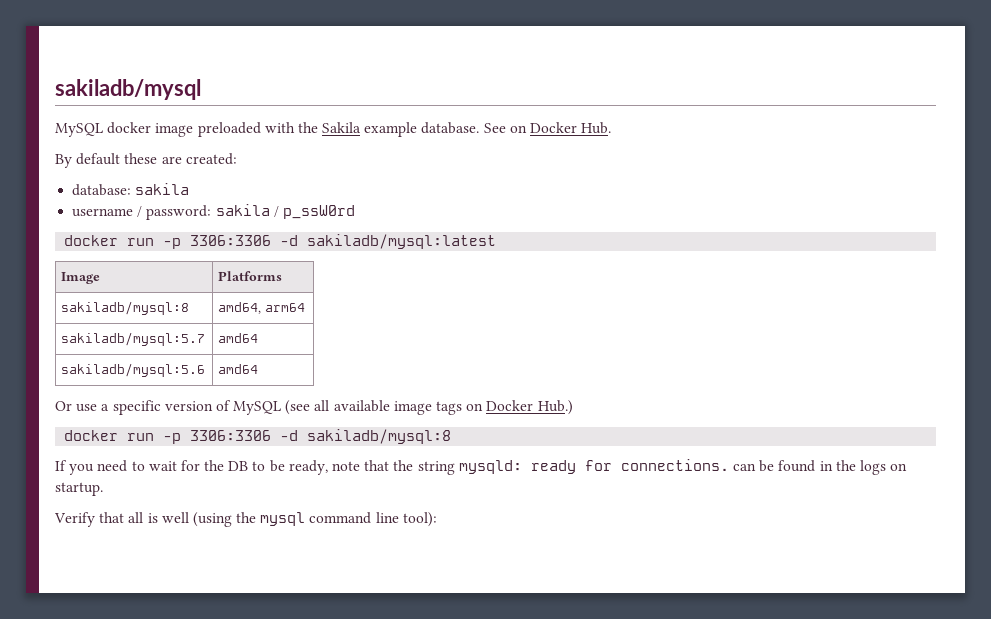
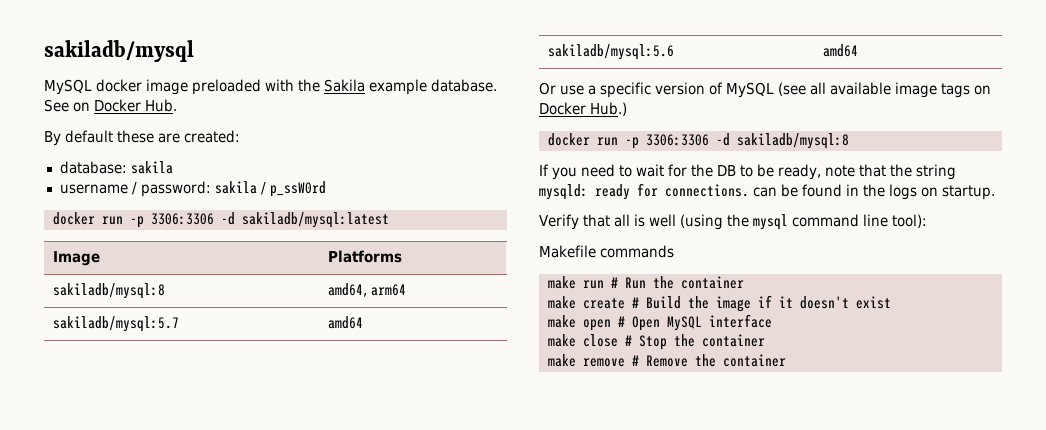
+ Makefile commands
+ make run # Run the container
+ make create # Build the image if it doesn't exist
+ make open # Open MySQL interface
+ make close # Stop the container
+ make remove # Remove the container

